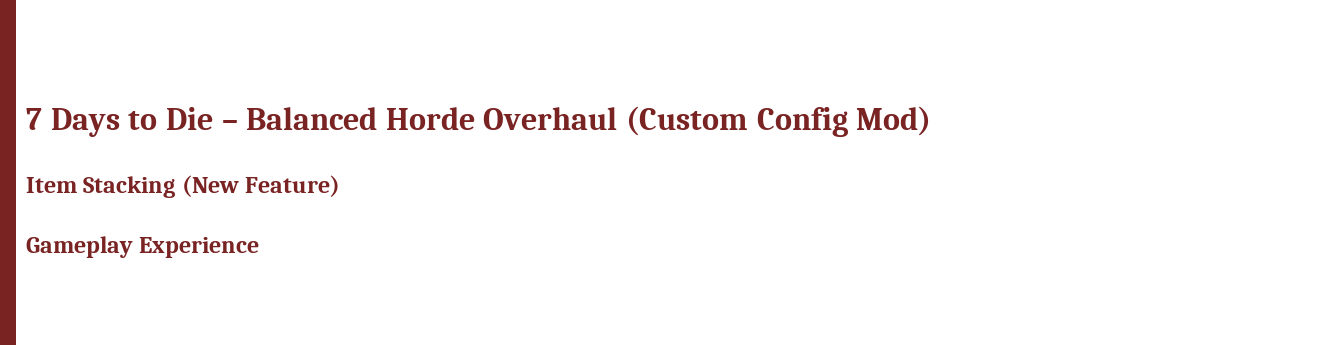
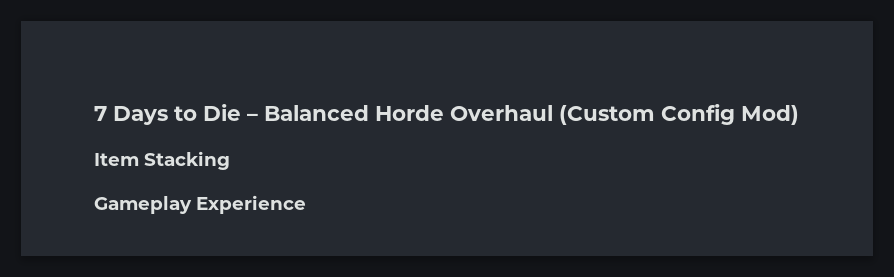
- Item Stacking (New Feature)
+ Item Stacking

